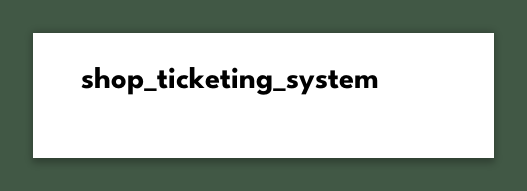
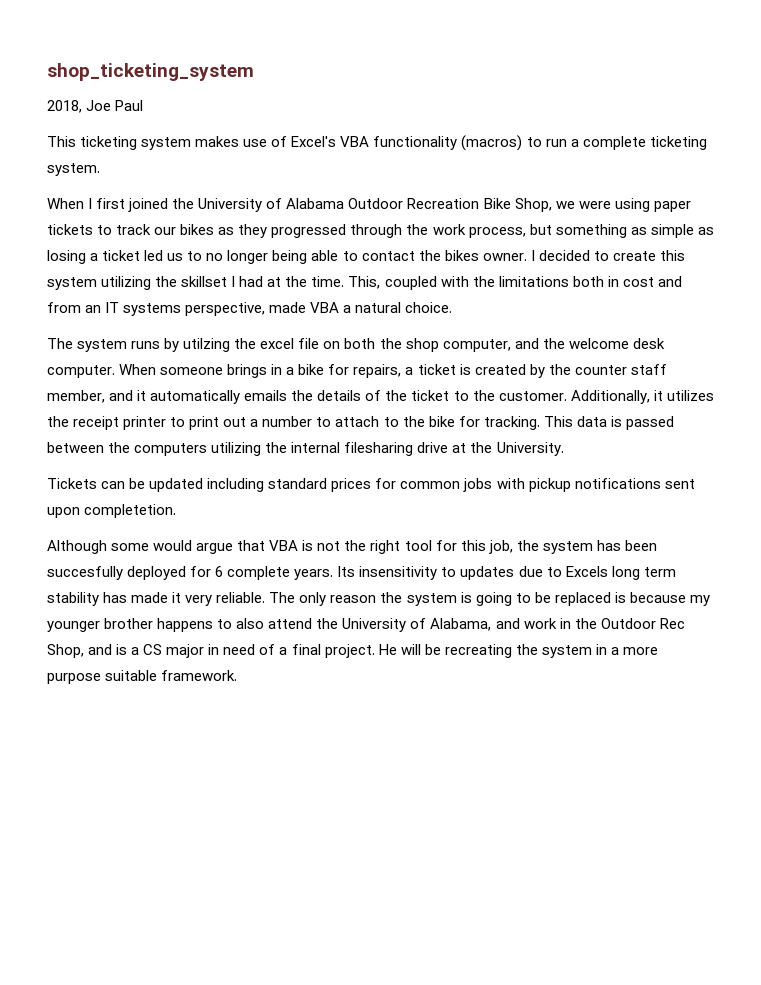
+ 2018, Joe Paul
+ This ticketing system makes use of Excel's VBA functionality (macros) to run a complete ticketing system.
+ When I first joined the University of Alabama Outdoor Recreation Bike Shop, we were using paper tickets to track our bikes as they progressed through the work process, but something as simple as losing a ticket led us to no longer being able to contact the bikes owner. I decided to create this system utilizing the skillset I had at the time. This, coupled with the limitations both in cost and from an IT systems perspective, made VBA a natural choice.
+ The system runs by utilzing the excel file on both the shop computer, and the welcome desk computer. When someone brings in a bike for repairs, a ticket is created by the counter staff member, and it automatically emails the details of the ticket to the customer. Additionally, it utilizes the receipt printer to print out a number to attach to the bike for tracking. This data is passed between the computers utilizing the internal filesharing drive at the University.
+ Tickets can be updated including standard prices for common jobs with pickup notifications sent upon completetion.
+ Although some would argue that VBA is not the right tool for this job, the system has been succesfully deployed for 6 complete years. Its insensitivity to updates due to Excels long term stability has made it very reliable. The only reason the system is going to be replaced is because my younger brother happens to also attend the University of Alabama, and work in the Outdoor Rec Shop, and is a CS major in need of a final project. He will be recreating the system in a more purpose suitable framework.

